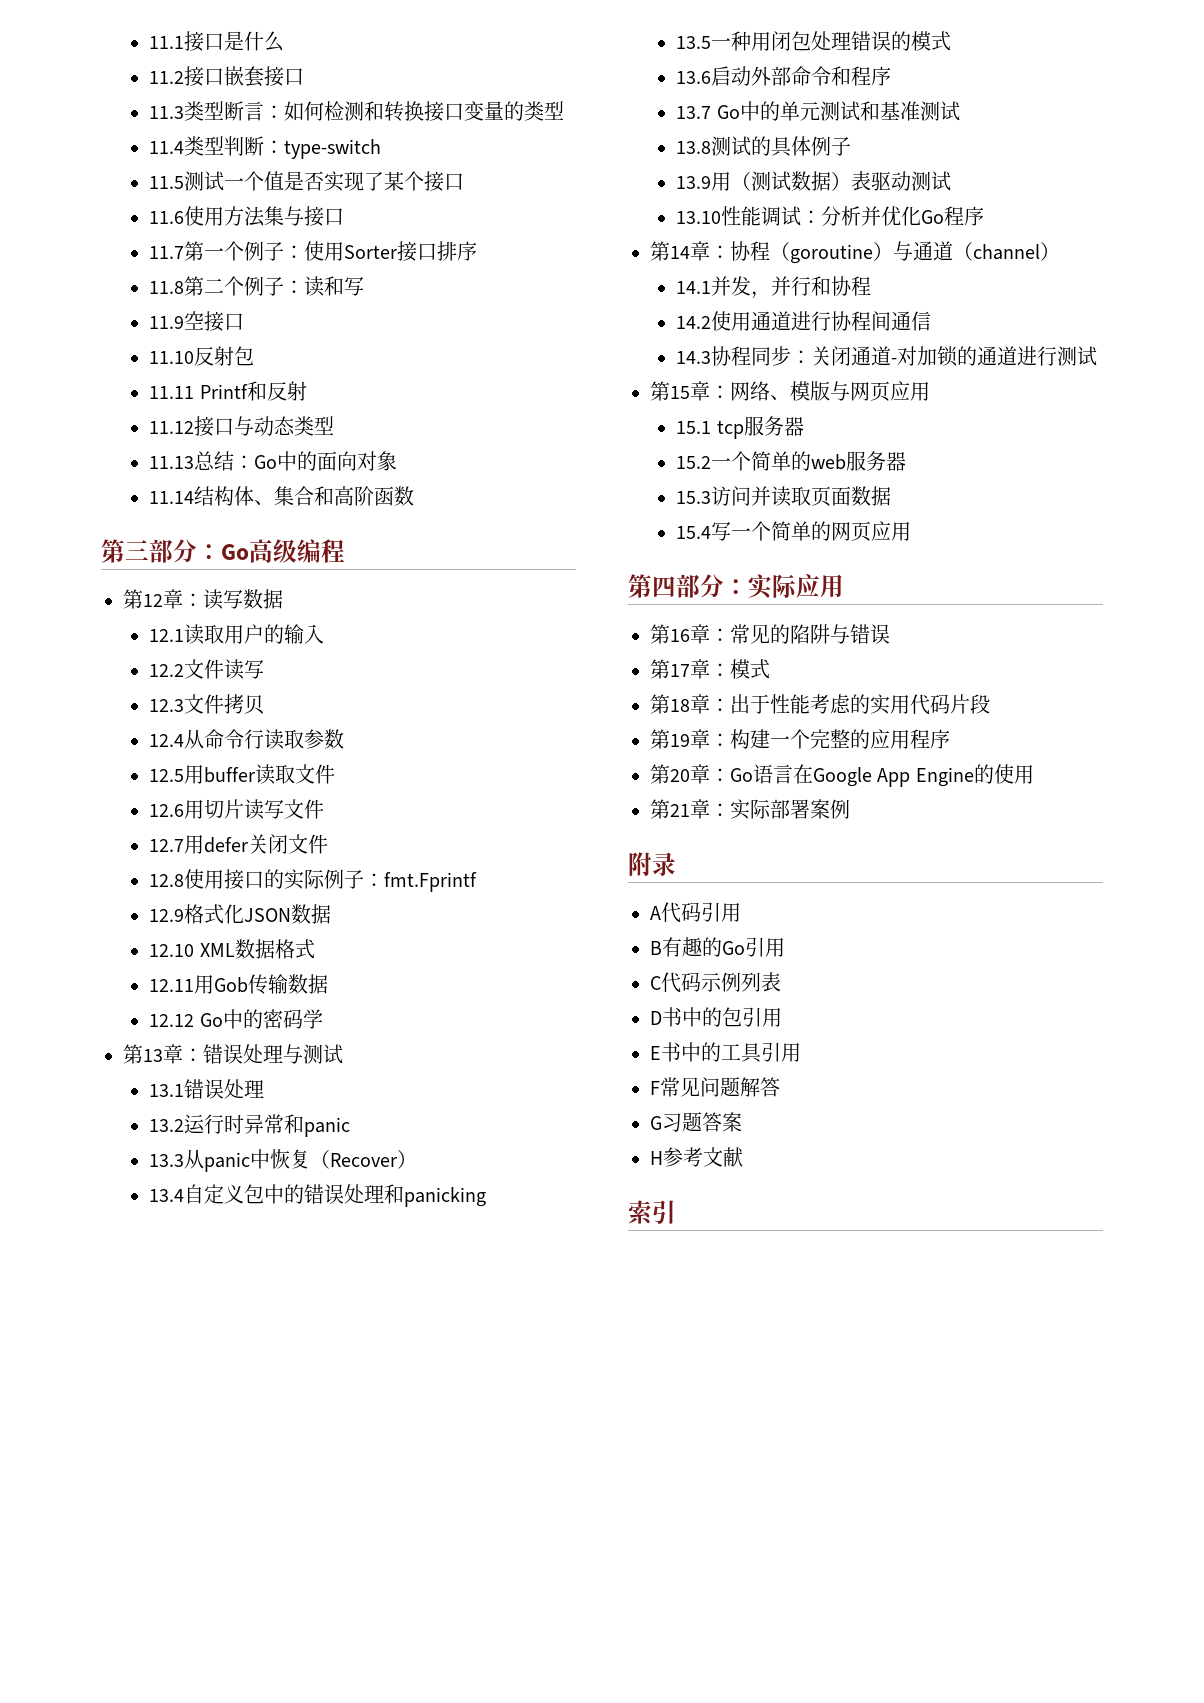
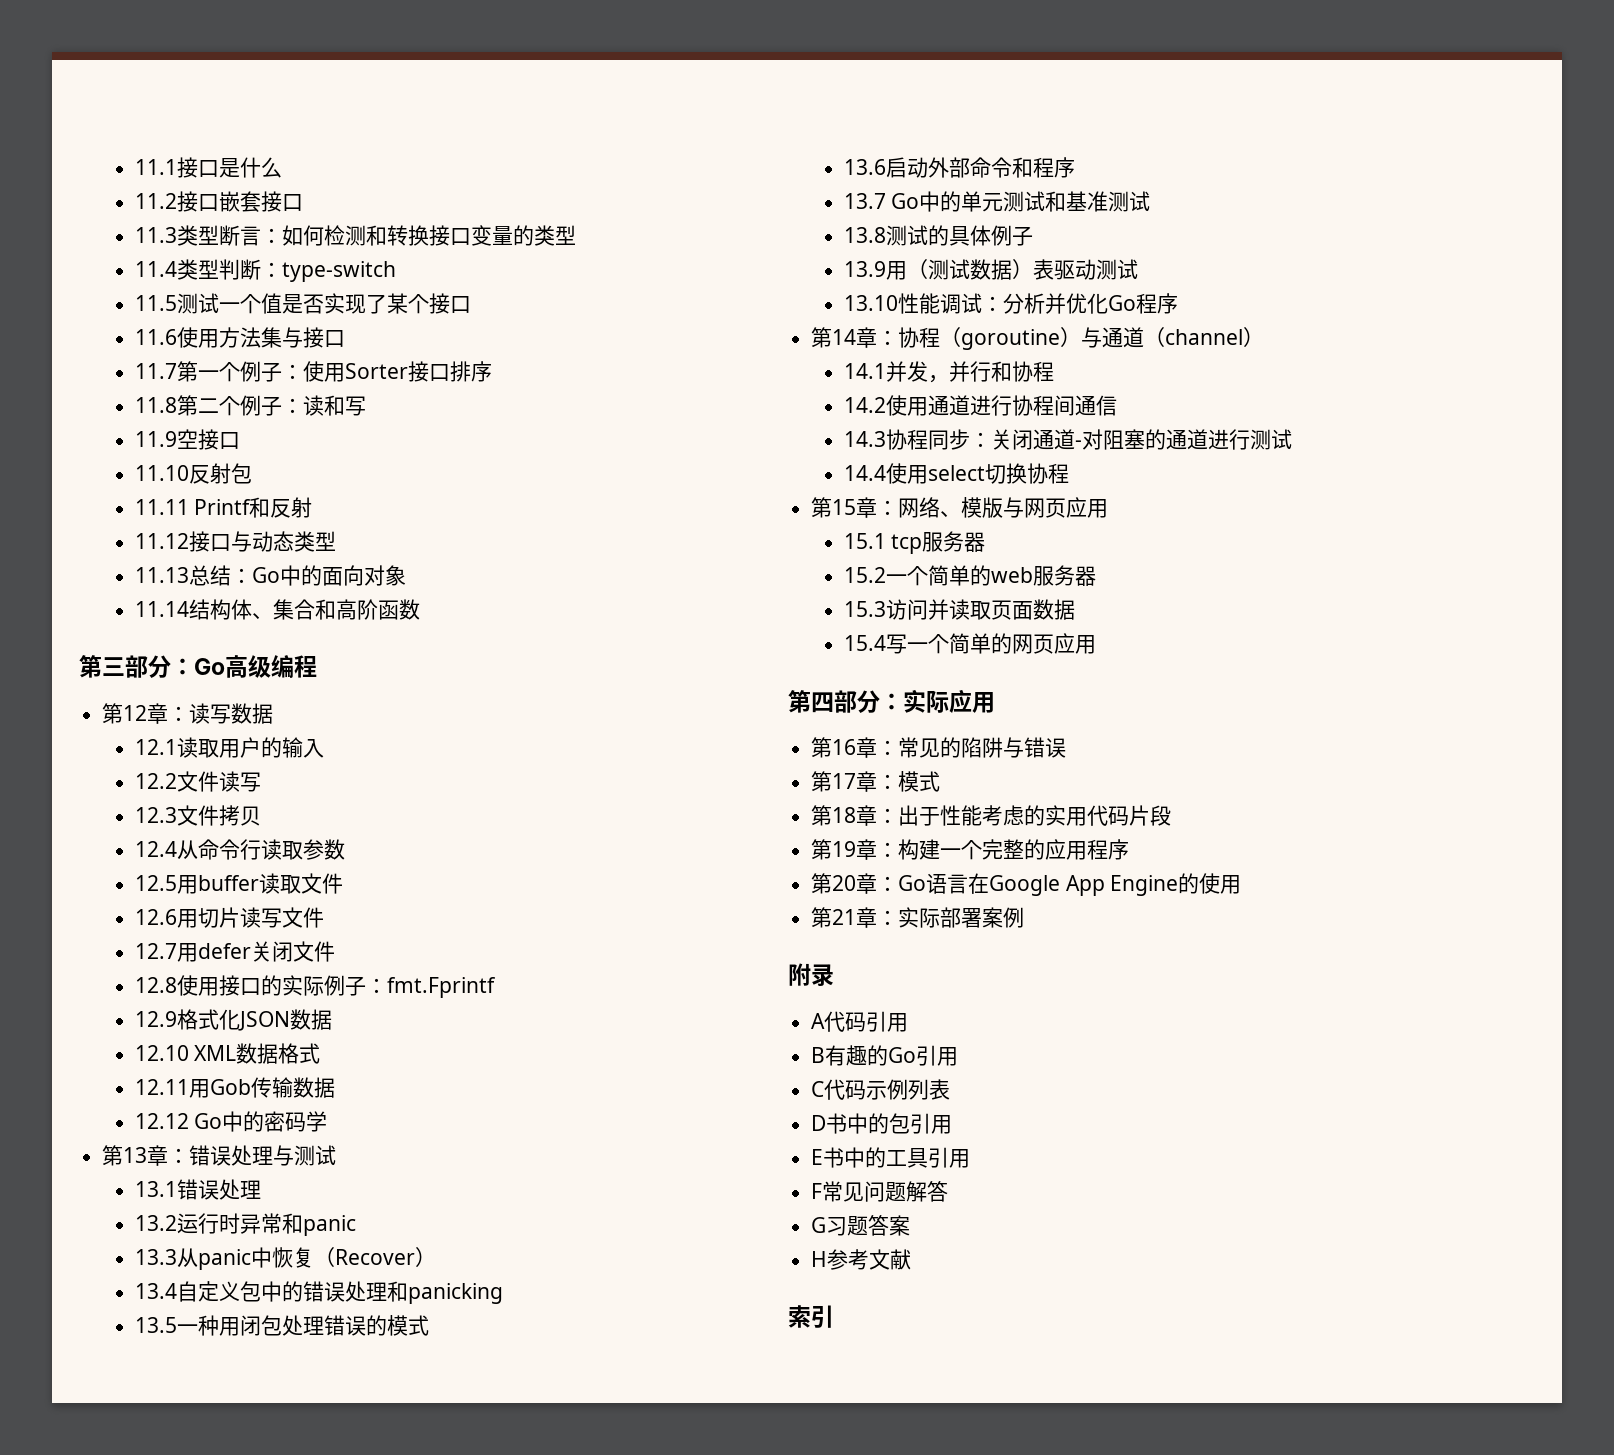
- 14.3协程同步：关闭通道-对加锁的通道进行测试
+ 14.3协程同步：关闭通道-对阻塞的通道进行测试
+ 14.4使用select切换协程

